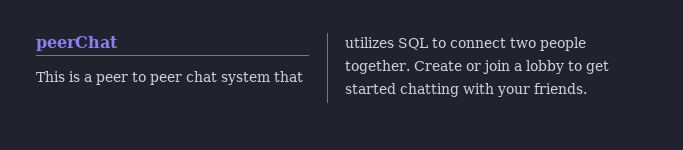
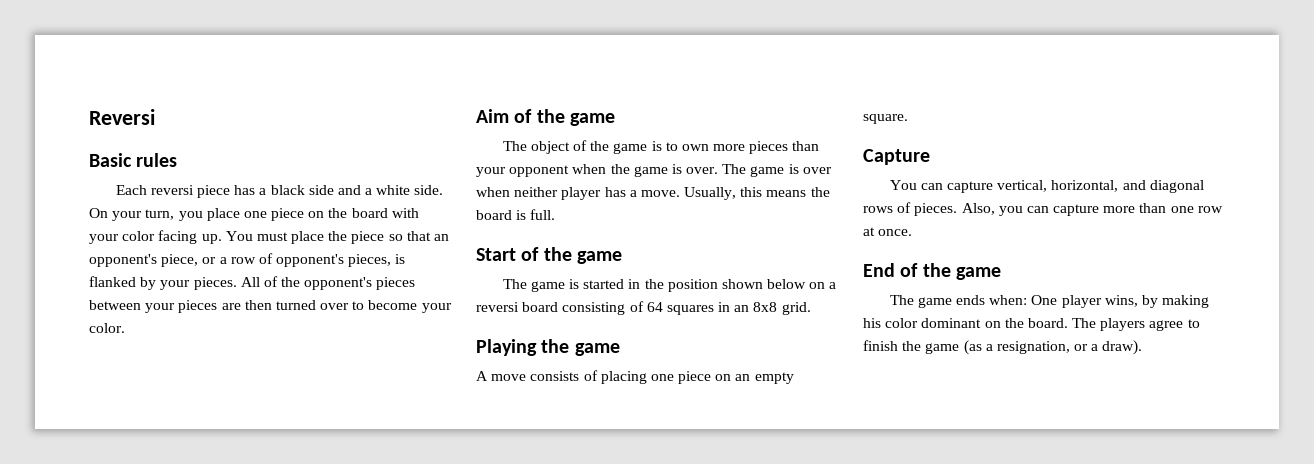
- peerChat
- This is a peer to peer chat system that utilizes SQL to connect two people together. Create or join a lobby to get started chatting with your friends.
+ Reversi
+ Basic rules
+ Each reversi piece has a black side and a white side. On your turn, you place one piece on the board with your color facing up. You must place the piece so that an opponent's piece, or a row of opponent's pieces, is flanked by your pieces. All of the opponent's pieces between your pieces are then turned over to become your color.
+ Aim of the game
+ The object of the game is to own more pieces than your opponent when the game is over. The game is over when neither player has a move. Usually, this means the board is full.
+ Start of the game
+ The game is started in the position shown below on a reversi board consisting of 64 squares in an 8x8 grid.
+ Playing the game
+ A move consists of placing one piece on an empty square.
+ Capture
+ You can capture vertical, horizontal, and diagonal rows of pieces. Also, you can capture more than one row at once.
+ End of the game
+ The game ends when: One player wins, by making his color dominant on the board. The players agree to finish the game (as a resignation, or a draw).

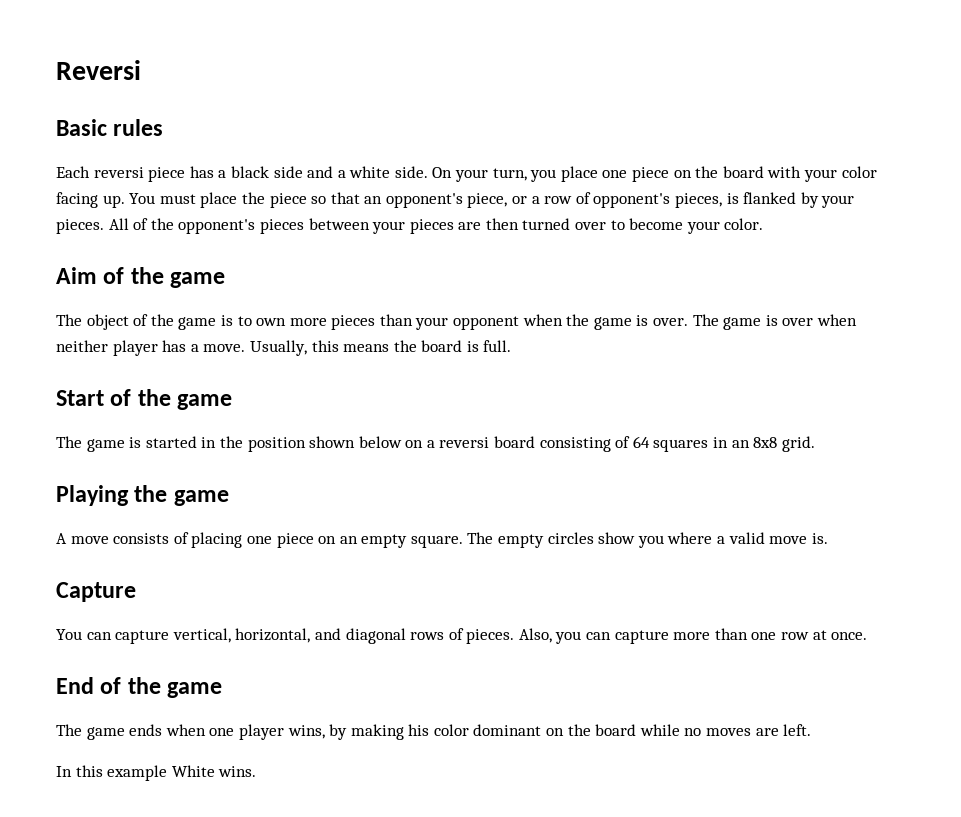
+ The empty circles show you where a valid move is.
- The game ends when: One player wins, by making his color dominant on the board. The players agree to finish the game (as a resignation, or a draw).
+ The game ends when one player wins, by making his color dominant on the board while no moves are left.
+ In this example White wins.

